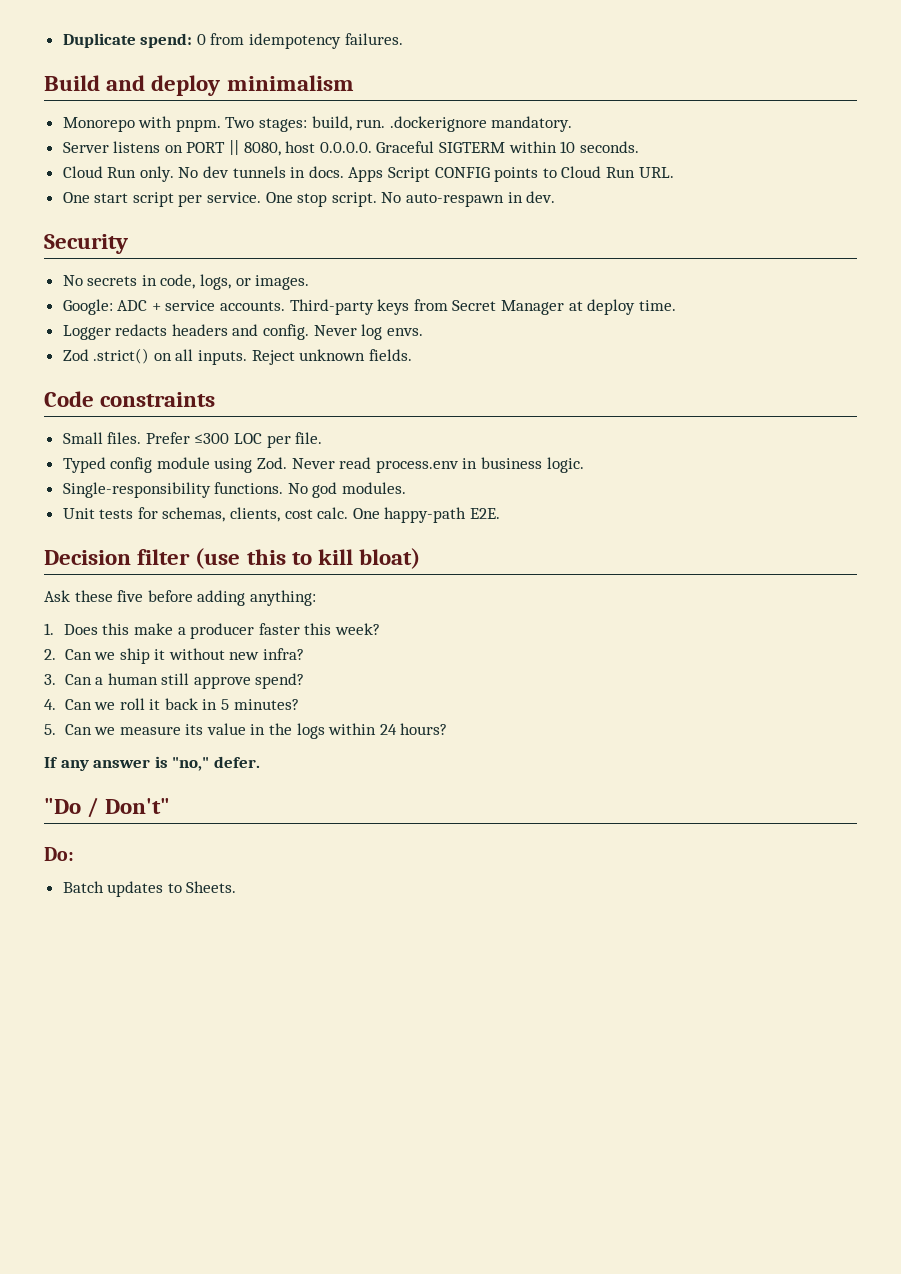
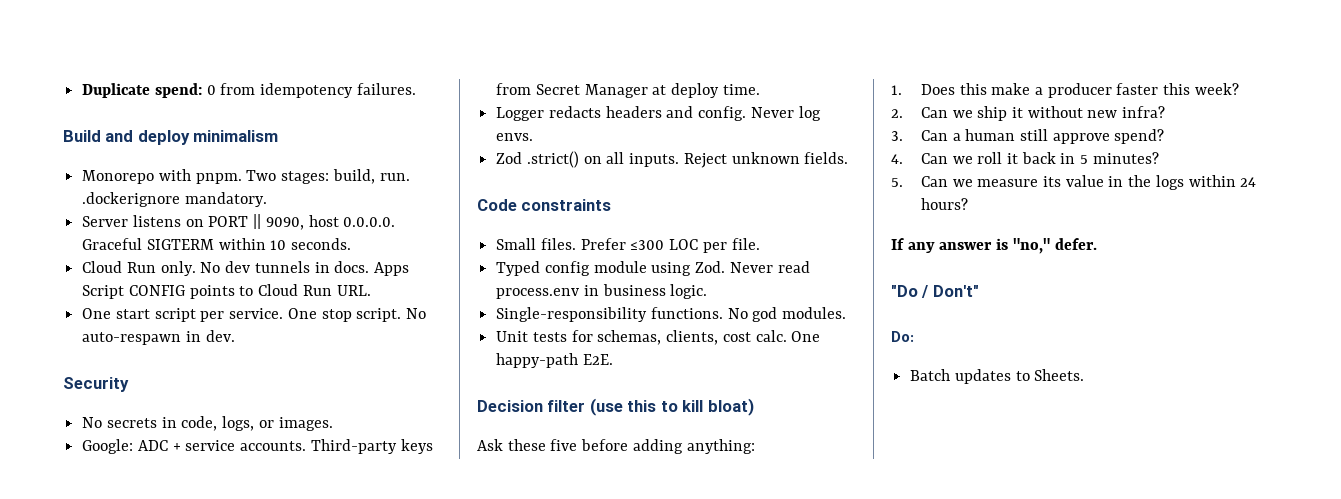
- Server listens on PORT || 8080, host 0.0.0.0. Graceful SIGTERM within 10 seconds.
+ Server listens on PORT || 9090, host 0.0.0.0. Graceful SIGTERM within 10 seconds.

